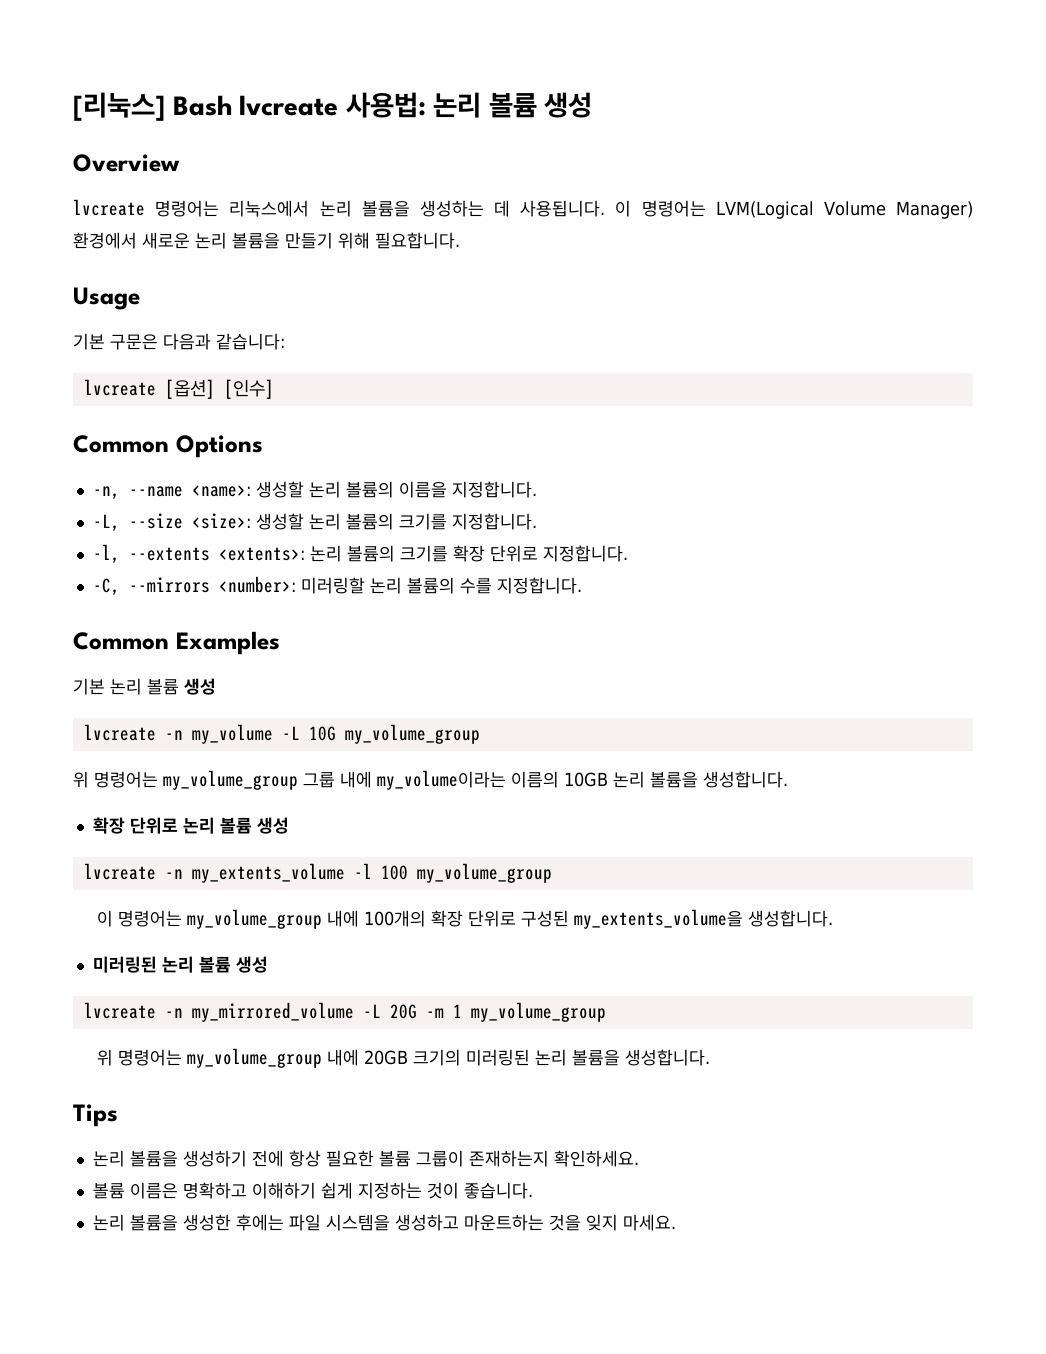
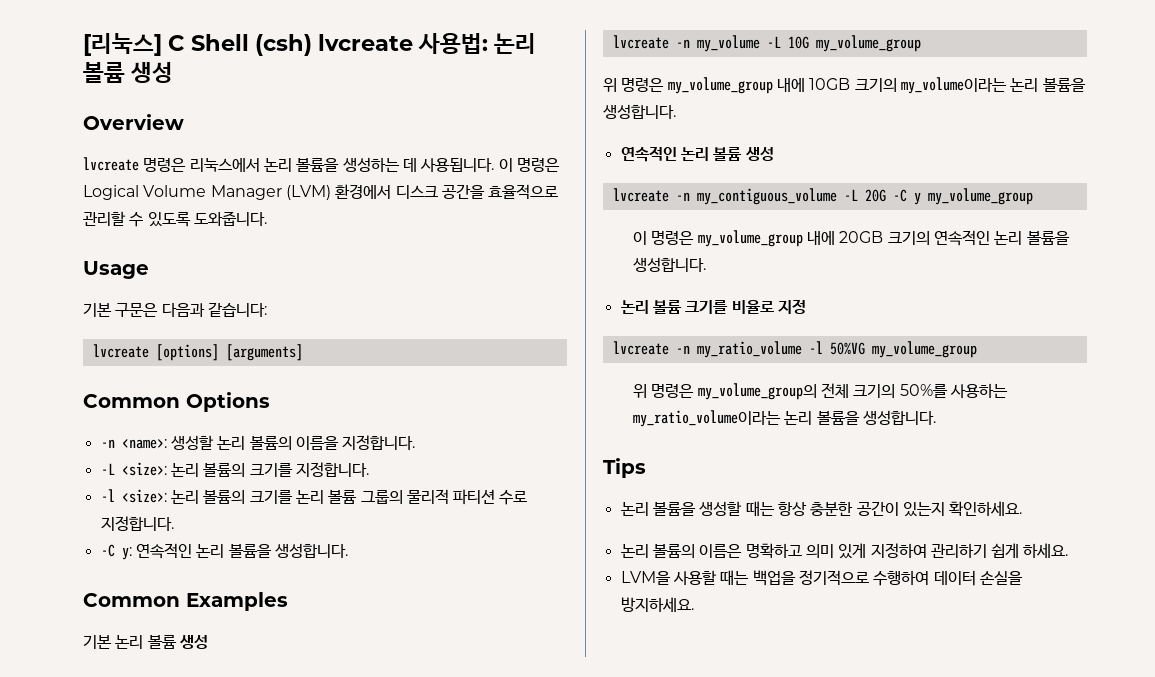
- [리눅스] Bash lvcreate 사용법: 논리 볼륨 생성
+ [리눅스] C Shell (csh) lvcreate 사용법: 논리 볼륨 생성
- lvcreate 명령어는 리눅스에서 논리 볼륨을 생성하는 데 사용됩니다.
+ lvcreate 명령은 리눅스에서 논리 볼륨을 생성하는 데 사용됩니다.
- 이 명령어는 LVM(Logical Volume Manager) 환경에서 새로운 논리 볼륨을 만들기 위해 필요합니다.
+ 이 명령은 Logical Volume Manager (LVM) 환경에서 디스크 공간을 효율적으로 관리할 수 있도록 도와줍니다.
- lvcreate [옵션] [인수]
+ lvcreate [options] [arguments]
- -n, --name <name>: 생성할 논리 볼륨의 이름을 지정합니다.
+ -n <name>: 생성할 논리 볼륨의 이름을 지정합니다.
- -L, --size <size>: 생성할 논리 볼륨의 크기를 지정합니다.
+ -L <size>: 논리 볼륨의 크기를 지정합니다.
- -l, --extents <extents>: 논리 볼륨의 크기를 확장 단위로 지정합니다.
- -C, --mirrors <number>: 미러링할 논리 볼륨의 수를 지정합니다.
+ -l <size>: 논리 볼륨의 크기를 논리 볼륨 그룹의 물리적 파티션 수로 지정합니다.
+ -C y: 연속적인 논리 볼륨을 생성합니다.
- 위 명령어는 my_volume_group 그룹 내에 my_volume이라는 이름의 10GB 논리 볼륨을 생성합니다.
- 확장 단위로 논리 볼륨 생성
- lvcreate -n my_extents_volume -l 100 my_volume_group
- 이 명령어는 my_volume_group 내에 100개의 확장 단위로 구성된 my_extents_volume을 생성합니다.
- 미러링된 논리 볼륨 생성
- lvcreate -n my_mirrored_volume -L 20G -m 1 my_volume_group
- 위 명령어는 my_volume_group 내에 20GB 크기의 미러링된 논리 볼륨을 생성합니다.
+ 위 명령은 my_volume_group 내에 10GB 크기의 my_volume이라는 논리 볼륨을 생성합니다.
+ 연속적인 논리 볼륨 생성
+ lvcreate -n my_contiguous_volume -L 20G -C y my_volume_group
+ 이 명령은 my_volume_group 내에 20GB 크기의 연속적인 논리 볼륨을 생성합니다.
+ 논리 볼륨 크기를 비율로 지정
+ lvcreate -n my_ratio_volume -l 50%VG my_volume_group
+ 위 명령은 my_volume_group의 전체 크기의 50%를 사용하는 my_ratio_volume이라는 논리 볼륨을 생성합니다.
- 논리 볼륨을 생성하기 전에 항상 필요한 볼륨 그룹이 존재하는지 확인하세요.
- 볼륨 이름은 명확하고 이해하기 쉽게 지정하는 것이 좋습니다.
- 논리 볼륨을 생성한 후에는 파일 시스템을 생성하고 마운트하는 것을 잊지 마세요.
+ 논리 볼륨을 생성할 때는 항상 충분한 공간이 있는지 확인하세요.
+ 논리 볼륨의 이름은 명확하고 의미 있게 지정하여 관리하기 쉽게 하세요.
+ LVM을 사용할 때는 백업을 정기적으로 수행하여 데이터 손실을 방지하세요.

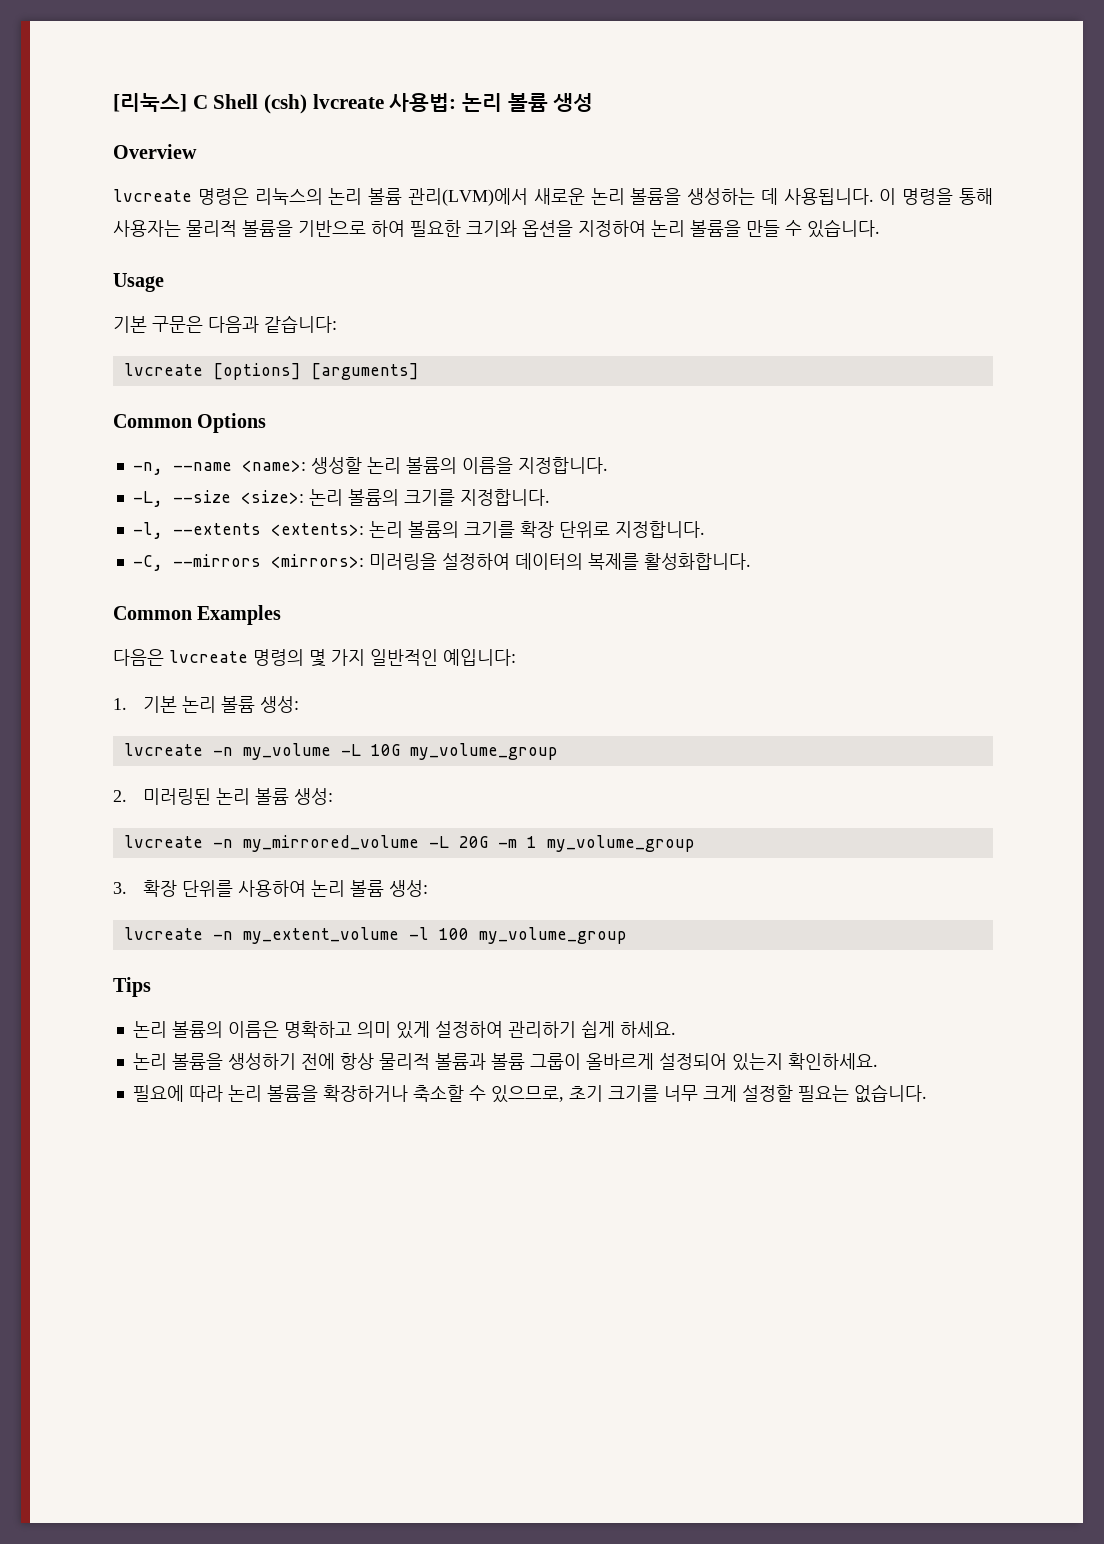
- lvcreate 명령은 리눅스에서 논리 볼륨을 생성하는 데 사용됩니다.
+ lvcreate 명령은 리눅스의 논리 볼륨 관리(LVM)에서 새로운 논리 볼륨을 생성하는 데 사용됩니다.
- 이 명령은 Logical Volume Manager (LVM) 환경에서 디스크 공간을 효율적으로 관리할 수 있도록 도와줍니다.
+ 이 명령을 통해 사용자는 물리적 볼륨을 기반으로 하여 필요한 크기와 옵션을 지정하여 논리 볼륨을 만들 수 있습니다.
- -n <name>: 생성할 논리 볼륨의 이름을 지정합니다.
+ -n, --name <name>: 생성할 논리 볼륨의 이름을 지정합니다.
- -L <size>: 논리 볼륨의 크기를 지정합니다.
+ -L, --size <size>: 논리 볼륨의 크기를 지정합니다.
- -l <size>: 논리 볼륨의 크기를 논리 볼륨 그룹의 물리적 파티션 수로 지정합니다.
- -C y: 연속적인 논리 볼륨을 생성합니다.
+ -l, --extents <extents>: 논리 볼륨의 크기를 확장 단위로 지정합니다.
+ -C, --mirrors <mirrors>: 미러링을 설정하여 데이터의 복제를 활성화합니다.
  Common Examples
- 기본 논리 볼륨 생성
+ 다음은 lvcreate 명령의 몇 가지 일반적인 예입니다:
+ 1. 기본 논리 볼륨 생성:
- 위 명령은 my_volume_group 내에 10GB 크기의 my_volume이라는 논리 볼륨을 생성합니다.
- 연속적인 논리 볼륨 생성
- lvcreate -n my_contiguous_volume -L 20G -C y my_volume_group
- 이 명령은 my_volume_group 내에 20GB 크기의 연속적인 논리 볼륨을 생성합니다.
- 논리 볼륨 크기를 비율로 지정
- lvcreate -n my_ratio_volume -l 50%VG my_volume_group
- 위 명령은 my_volume_group의 전체 크기의 50%를 사용하는 my_ratio_volume이라는 논리 볼륨을 생성합니다.
+ 2. 미러링된 논리 볼륨 생성:
+ lvcreate -n my_mirrored_volume -L 20G -m 1 my_volume_group
+ 3. 확장 단위를 사용하여 논리 볼륨 생성:
+ lvcreate -n my_extent_volume -l 100 my_volume_group
  Tips
- 논리 볼륨을 생성할 때는 항상 충분한 공간이 있는지 확인하세요.
- 논리 볼륨의 이름은 명확하고 의미 있게 지정하여 관리하기 쉽게 하세요.
+ 논리 볼륨의 이름은 명확하고 의미 있게 설정하여 관리하기 쉽게 하세요.
- LVM을 사용할 때는 백업을 정기적으로 수행하여 데이터 손실을 방지하세요.
+ 논리 볼륨을 생성하기 전에 항상 물리적 볼륨과 볼륨 그룹이 올바르게 설정되어 있는지 확인하세요.
+ 필요에 따라 논리 볼륨을 확장하거나 축소할 수 있으므로, 초기 크기를 너무 크게 설정할 필요는 없습니다.

